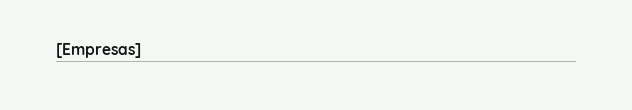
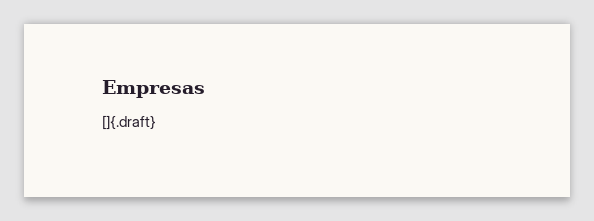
- [Empresas]
+ Empresas
+ []{.draft}

